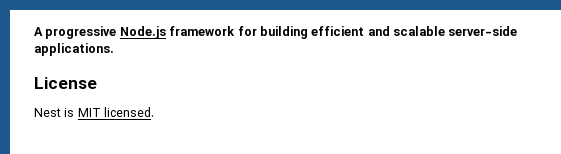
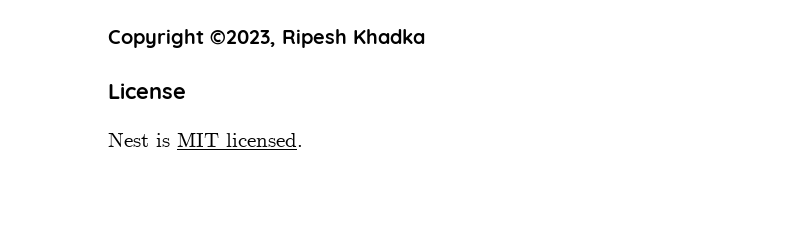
- A progressive Node.js framework for building efficient and scalable server-side applications.
+ Copyright ©2023, Ripesh Khadka

